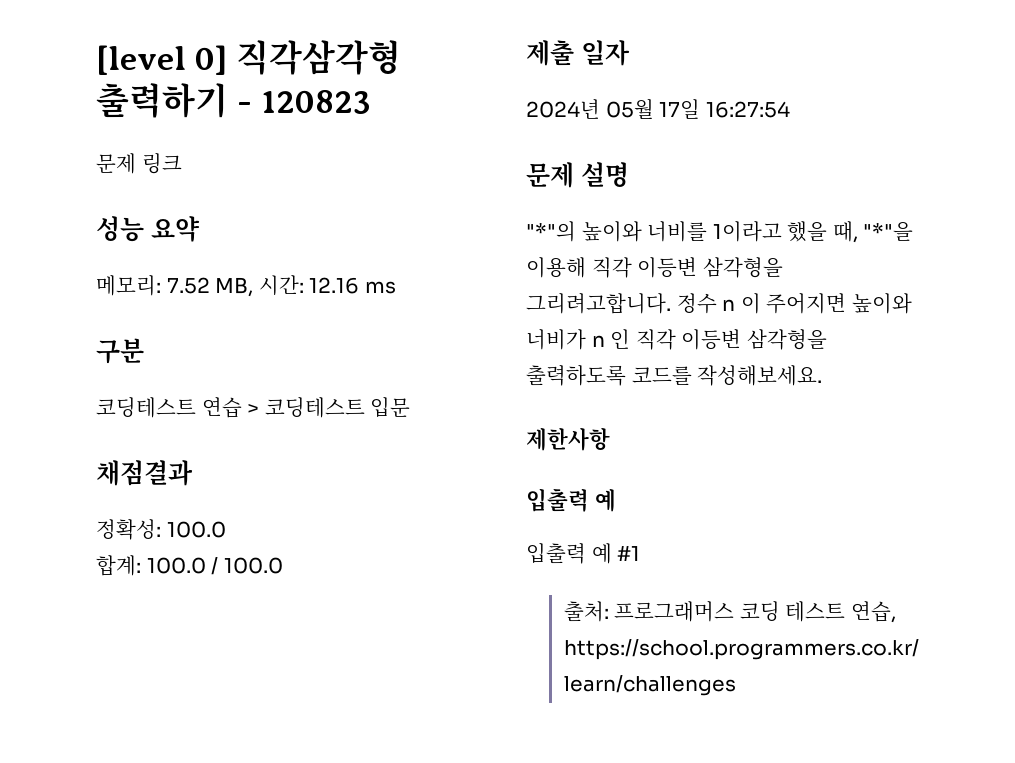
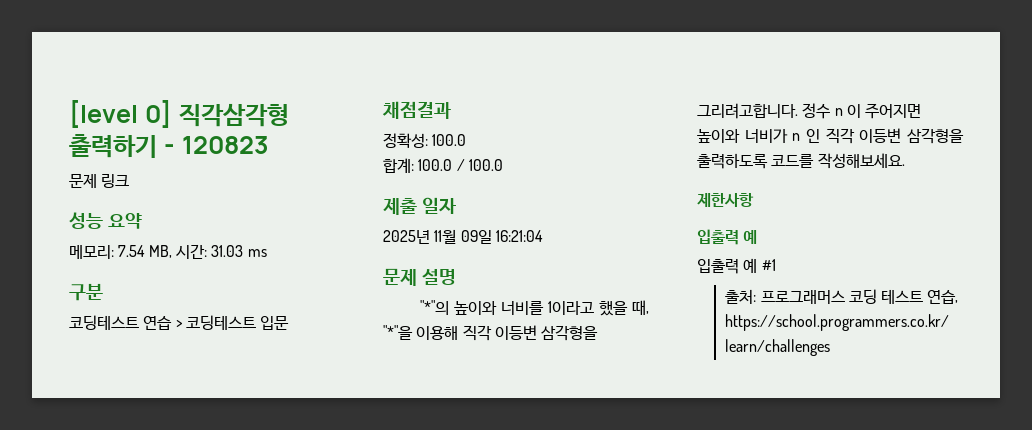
- 메모리: 7.52 MB, 시간: 12.16 ms
+ 메모리: 7.54 MB, 시간: 31.03 ms
- 2024년 05월 17일 16:27:54
+ 2025년 11월 09일 16:21:04

